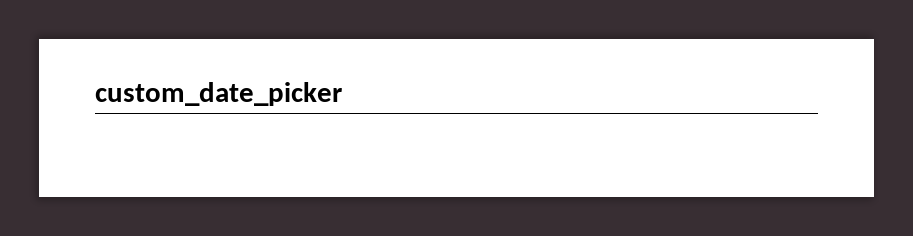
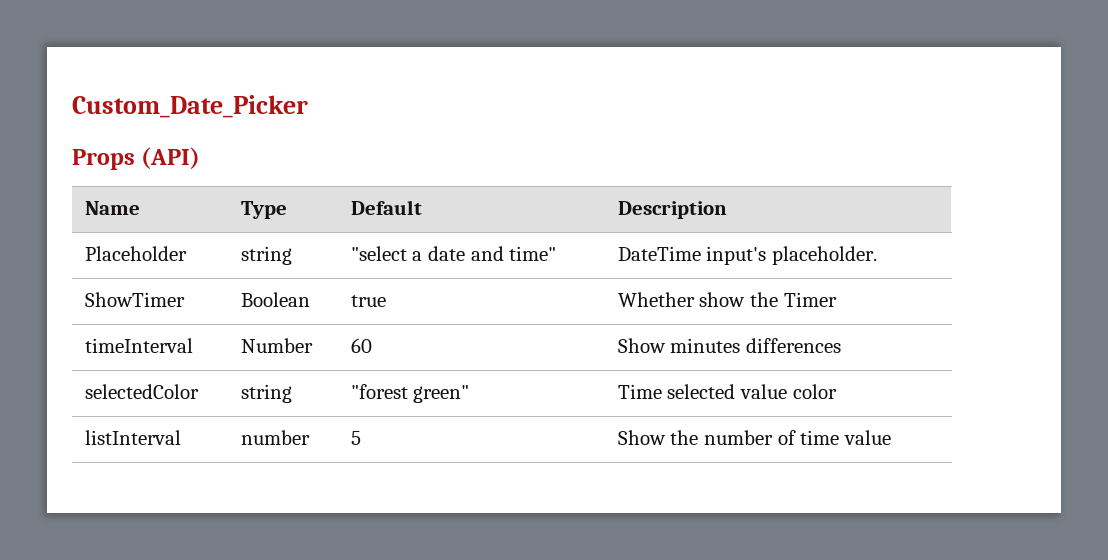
- custom_date_picker
+ Custom_Date_Picker
+ Props (API)
+ Name | Type | Default | Description
+ Placeholder | string | "select a date and time" | DateTime input's placeholder.
+ ShowTimer | Boolean | true | Whether show the Timer
+ timeInterval | Number | 60 | Show minutes differences
+ selectedColor | string | "forest green" | Time selected value color
+ listInterval | number | 5 | Show the number of time value

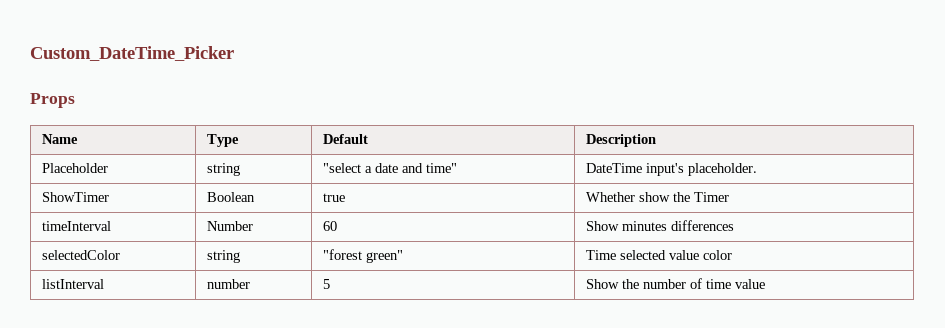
- Custom_Date_Picker
+ Custom_DateTime_Picker
- Props (API)
+ Props

